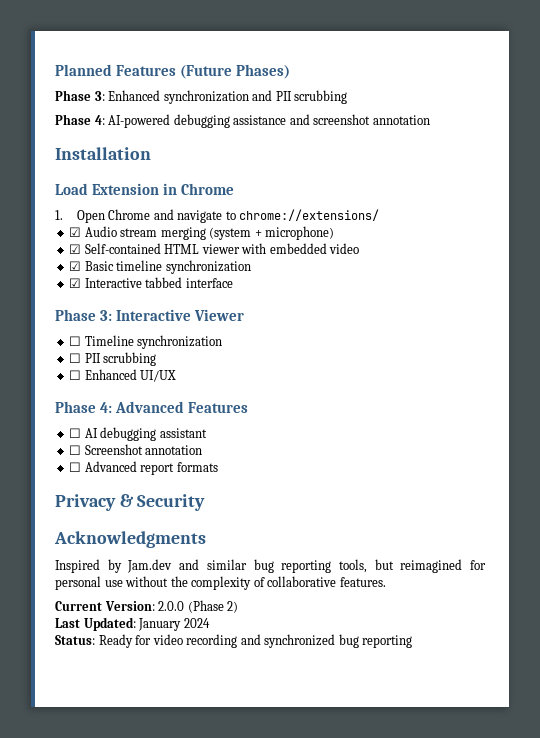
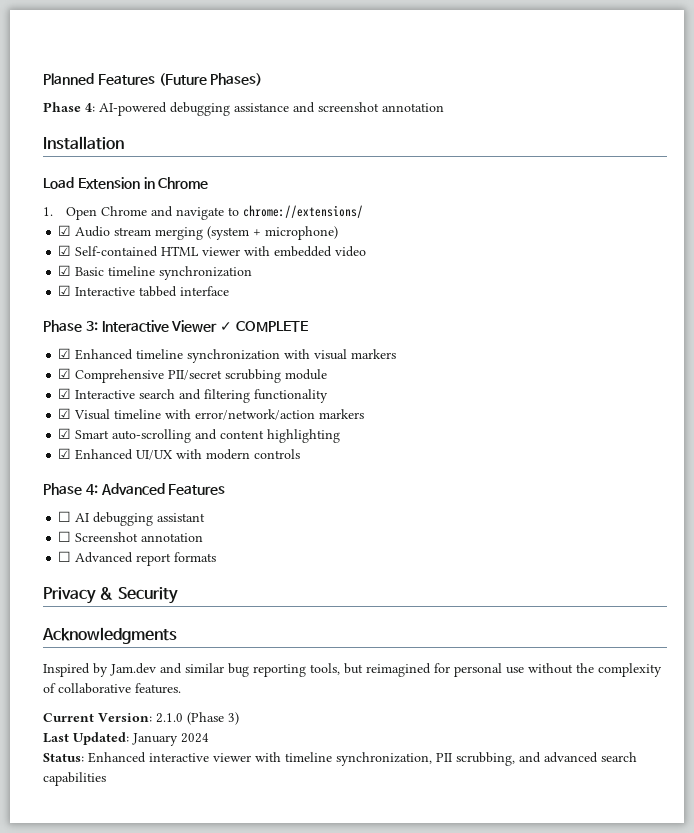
- Phase 3: Enhanced synchronization and PII scrubbing
- Phase 3: Interactive Viewer
- ☐ Timeline synchronization
- ☐ PII scrubbing
- ☐ Enhanced UI/UX
+ Phase 3: Interactive Viewer ✓ COMPLETE
+ ☑ Enhanced timeline synchronization with visual markers
+ ☑ Comprehensive PII/secret scrubbing module
+ ☑ Interactive search and filtering functionality
+ ☑ Visual timeline with error/network/action markers
+ ☑ Smart auto-scrolling and content highlighting
+ ☑ Enhanced UI/UX with modern controls
- Current Version: 2.0.0 (Phase 2)
+ Current Version: 2.1.0 (Phase 3)
- Status: Ready for video recording and synchronized bug reporting
+ Status: Enhanced interactive viewer with timeline synchronization, PII scrubbing, and advanced search capabilities

